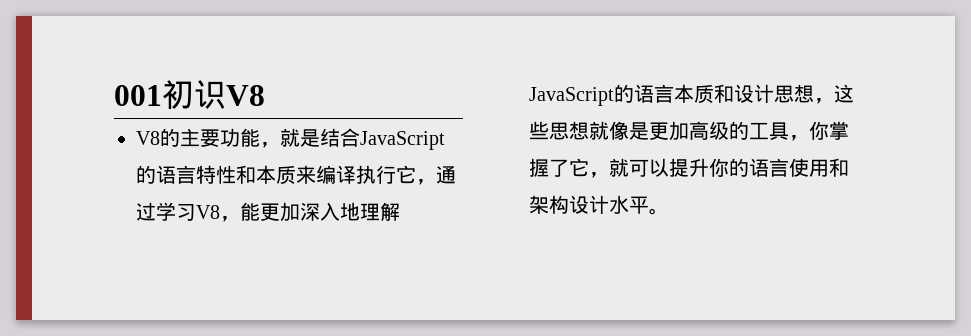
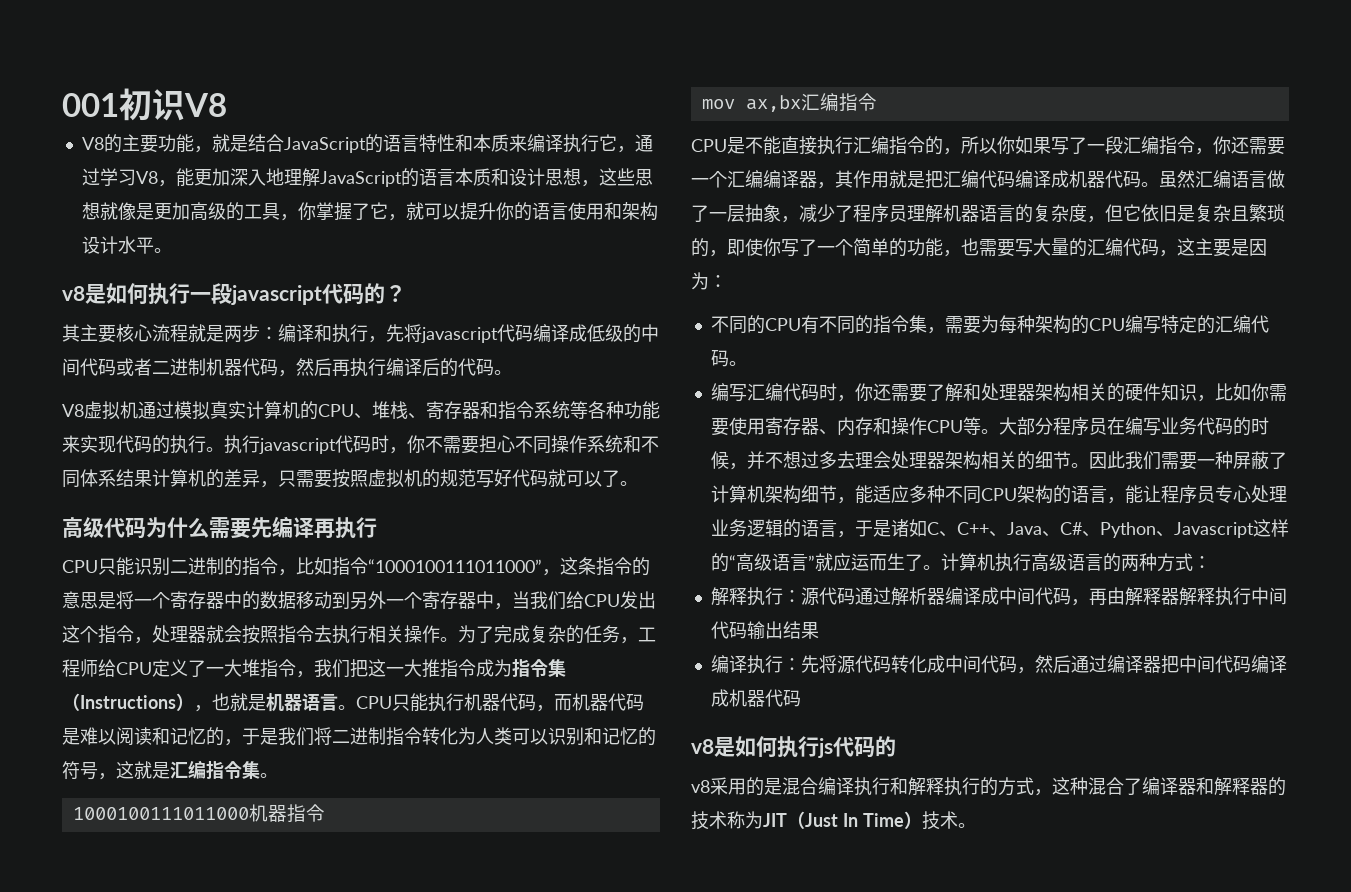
+ v8是如何执行一段javascript代码的？
+ 其主要核心流程就是两步：编译和执行，先将javascript代码编译成低级的中间代码或者二进制机器代码，然后再执行编译后的代码。
+ V8虚拟机通过模拟真实计算机的CPU、堆栈、寄存器和指令系统等各种功能来实现代码的执行。执行javascript代码时，你不需要担心不同操作系统和不同体系结果计算机的差异，只需要按照虚拟机的规范写好代码就可以了。
+ 高级代码为什么需要先编译再执行
+ CPU只能识别二进制的指令，比如指令“1000100111011000”，这条指令的意思是将一个寄存器中的数据移动到另外一个寄存器中，当我们给CPU发出这个指令，处理器就会按照指令去执行相关操作。为了完成复杂的任务，工程师给CPU定义了一大堆指令，我们把这一大推指令成为指令集（Instructions），也就是机器语言。CPU只能执行机器代码，而机器代码是难以阅读和记忆的，于是我们将二进制指令转化为人类可以识别和记忆的符号，这就是汇编指令集。
+ 1000100111011000机器指令
+ mov ax,bx汇编指令
+ CPU是不能直接执行汇编指令的，所以你如果写了一段汇编指令，你还需要一个汇编编译器，其作用就是把汇编代码编译成机器代码。虽然汇编语言做了一层抽象，减少了程序员理解机器语言的复杂度，但它依旧是复杂且繁琐的，即使你写了一个简单的功能，也需要写大量的汇编代码，这主要是因为：
+ 不同的CPU有不同的指令集，需要为每种架构的CPU编写特定的汇编代码。
+ 编写汇编代码时，你还需要了解和处理器架构相关的硬件知识，比如你需要使用寄存器、内存和操作CPU等。大部分程序员在编写业务代码的时候，并不想过多去理会处理器架构相关的细节。因此我们需要一种屏蔽了计算机架构细节，能适应多种不同CPU架构的语言，能让程序员专心处理业务逻辑的语言，于是诸如C、C++、Java、C#、Python、Javascript这样的“高级语言”就应运而生了。计算机执行高级语言的两种方式：
+ 解释执行：源代码通过解析器编译成中间代码，再由解释器解释执行中间代码输出结果
+ 编译执行：先将源代码转化成中间代码，然后通过编译器把中间代码编译成机器代码
+ v8是如何执行js代码的
+ v8采用的是混合编译执行和解释执行的方式，这种混合了编译器和解释器的技术称为JIT（Just In Time）技术。

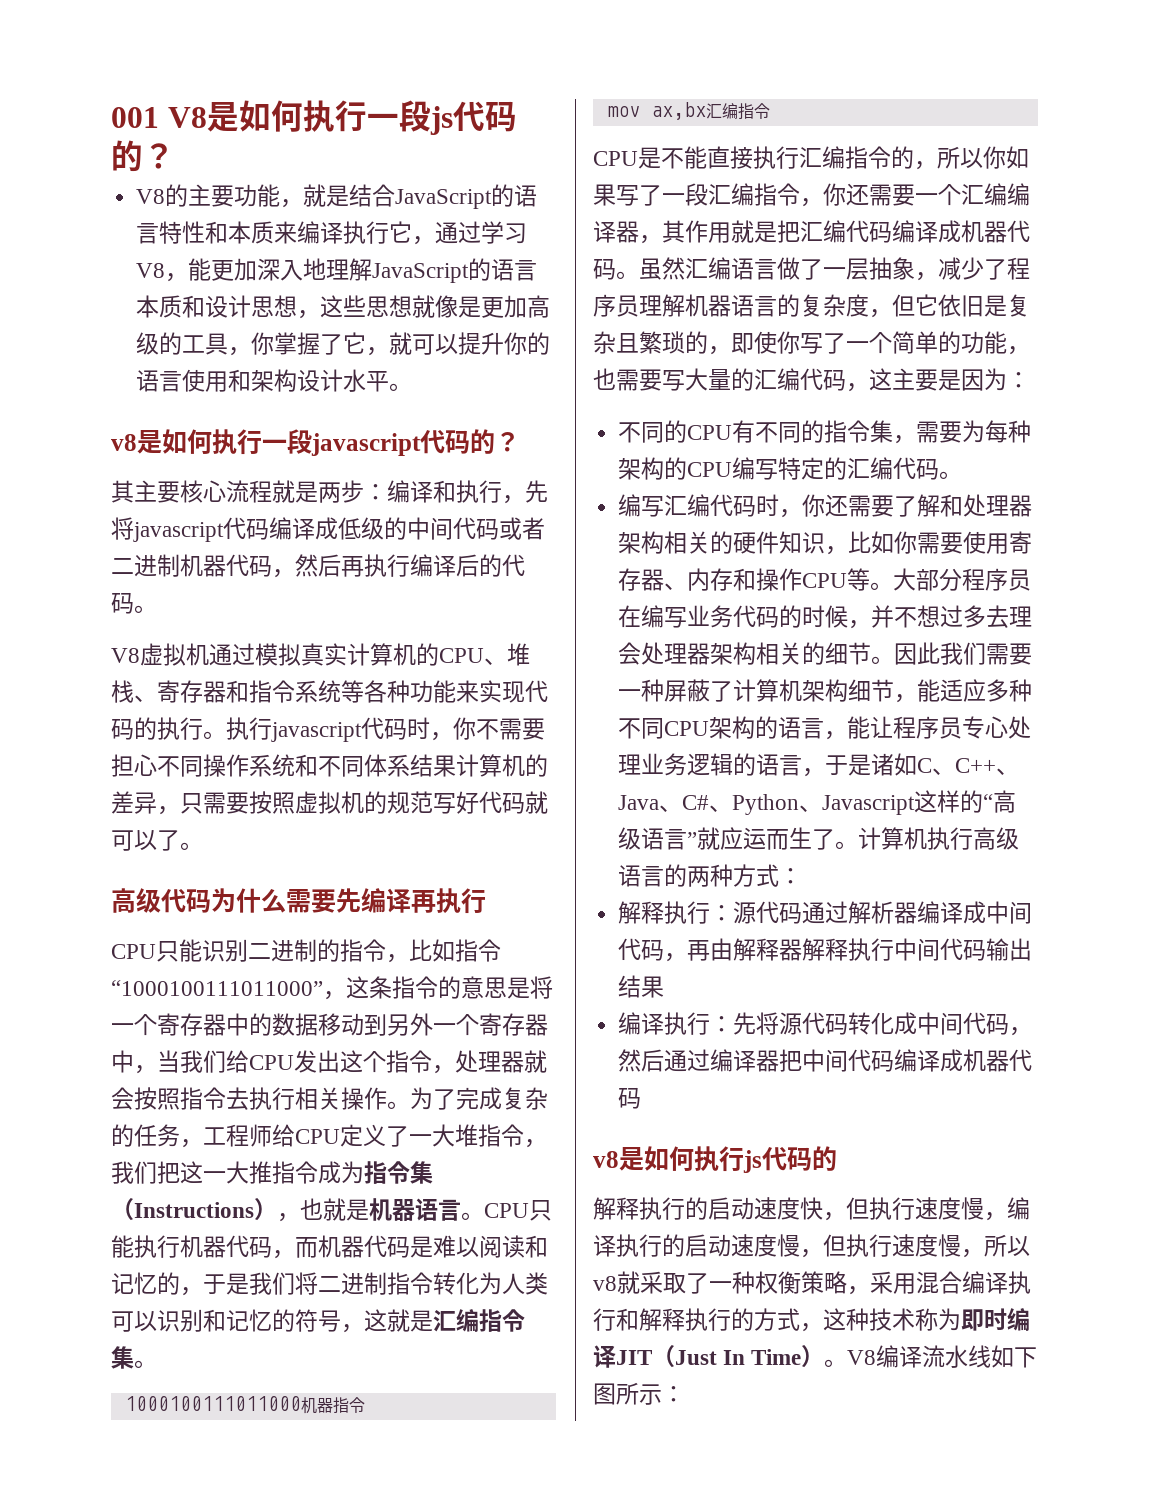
- 001初识V8
+ 001 V8是如何执行一段js代码的？
- v8采用的是混合编译执行和解释执行的方式，这种混合了编译器和解释器的技术称为JIT（Just In Time）技术。
+ 解释执行的启动速度快，但执行速度慢，编译执行的启动速度慢，但执行速度慢，所以v8就采取了一种权衡策略，采用混合编译执行和解释执行的方式，这种技术称为即时编译JIT（Just In Time）。V8编译流水线如下图所示：

